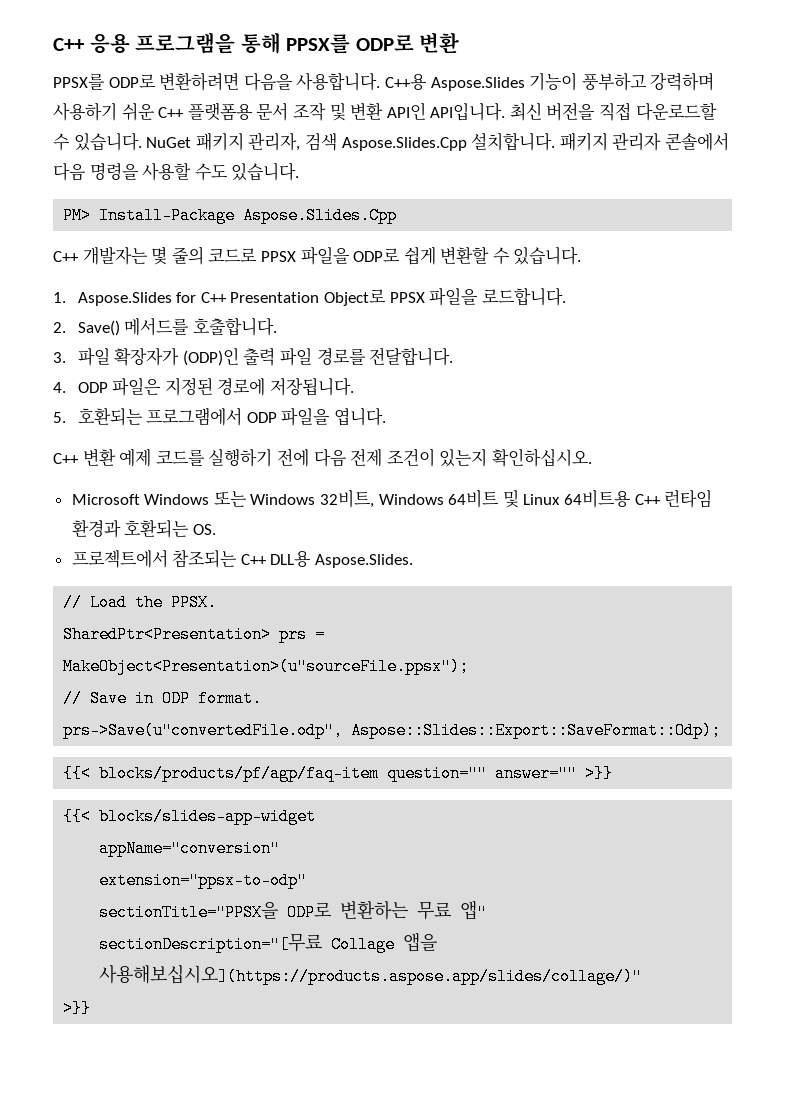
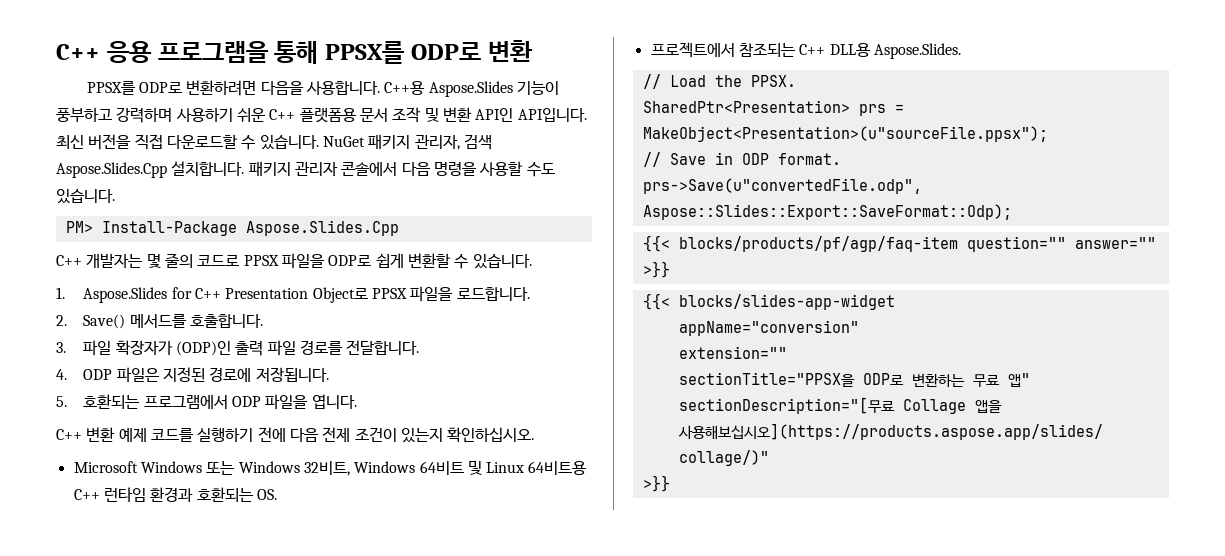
- extension="ppsx-to-odp"
+ extension=""

